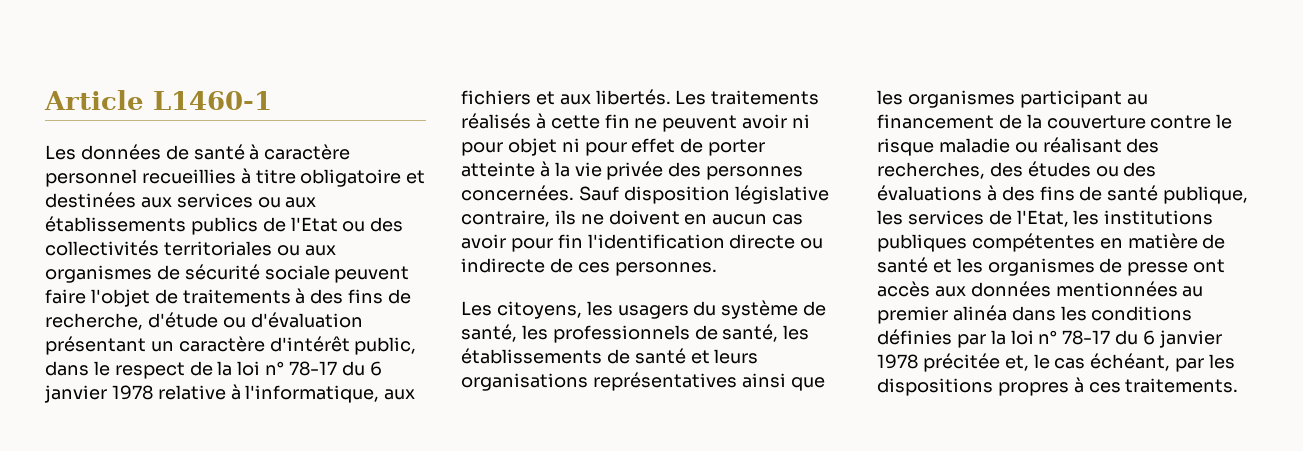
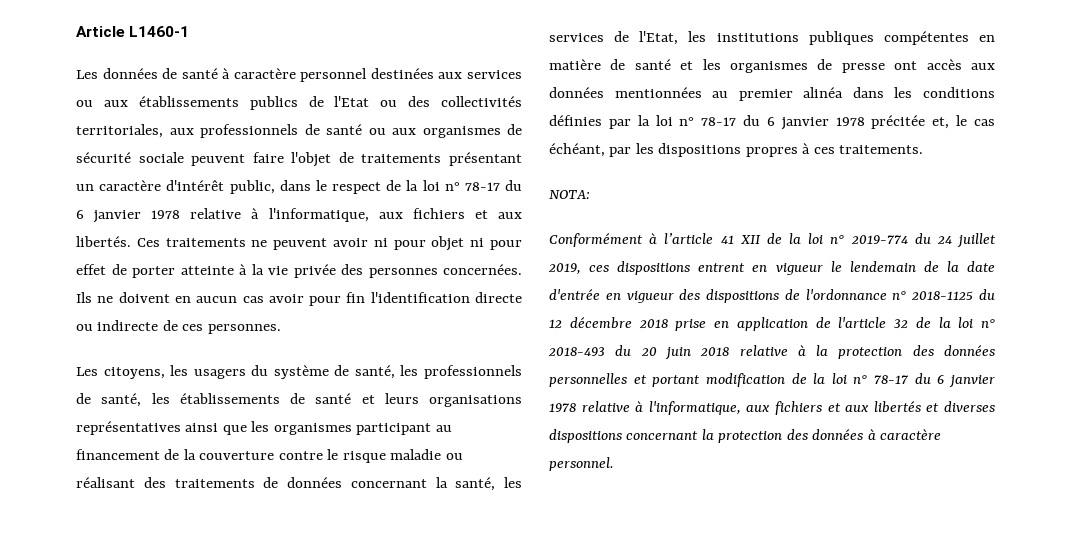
- Les données de santé à caractère personnel recueillies à titre obligatoire et destinées aux services ou aux établissements publics de l'Etat ou des collectivités territoriales ou aux organismes de sécurité sociale peuvent faire l'objet de traitements à des fins de recherche, d'étude ou d'évaluation présentant un caractère d'intérêt public, dans le respect de la loi n° 78-17 du 6 janvier 1978 relative à l'informatique, aux fichiers et aux libertés.
+ Les données de santé à caractère personnel destinées aux services ou aux établissements publics de l'Etat ou des collectivités territoriales, aux professionnels de santé ou aux organismes de sécurité sociale peuvent faire l'objet de traitements présentant un caractère d'intérêt public, dans le respect de la loi n° 78-17 du 6 janvier 1978 relative à l'informatique, aux fichiers et aux libertés.
- Les traitements réalisés à cette fin ne peuvent avoir ni pour objet ni pour effet de porter atteinte à la vie privée des personnes concernées.
+ Ces traitements ne peuvent avoir ni pour objet ni pour effet de porter atteinte à la vie privée des personnes concernées.
- Sauf disposition législative contraire, ils ne doivent en aucun cas avoir pour fin l'identification directe ou indirecte de ces personnes.
+ Ils ne doivent en aucun cas avoir pour fin l'identification directe ou indirecte de ces personnes.
- Les citoyens, les usagers du système de santé, les professionnels de santé, les établissements de santé et leurs organisations représentatives ainsi que les organismes participant au financement de la couverture contre le risque maladie ou réalisant des recherches, des études ou des évaluations à des fins de santé publique, les services de l'Etat, les institutions publiques compétentes en matière de santé et les organismes de presse ont accès aux données mentionnées au premier alinéa dans les conditions définies par la loi n° 78-17 du 6 janvier 1978 précitée et, le cas échéant, par les dispositions propres à ces traitements.
+ Les citoyens, les usagers du système de santé, les professionnels de santé, les établissements de santé et leurs organisations représentatives ainsi que les organismes participant au financement de la couverture contre le risque maladie ou réalisant des traitements de données concernant la santé, les services de l'Etat, les institutions publiques compétentes en matière de santé et les organismes de presse ont accès aux données mentionnées au premier alinéa dans les conditions définies par la loi n° 78-17 du 6 janvier 1978 précitée et, le cas échéant, par les dispositions propres à ces traitements.
+ NOTA:
+ Conformément à l’article 41 XII de la loi n° 2019-774 du 24 juillet 2019, ces dispositions entrent en vigueur le lendemain de la date d'entrée en vigueur des dispositions de l'ordonnance n° 2018-1125 du 12 décembre 2018 prise en application de l'article 32 de la loi n° 2018-493 du 20 juin 2018 relative à la protection des données personnelles et portant modification de la loi n° 78-17 du 6 janvier 1978 relative à l'informatique, aux fichiers et aux libertés et diverses dispositions concernant la protection des données à caractère personnel.

